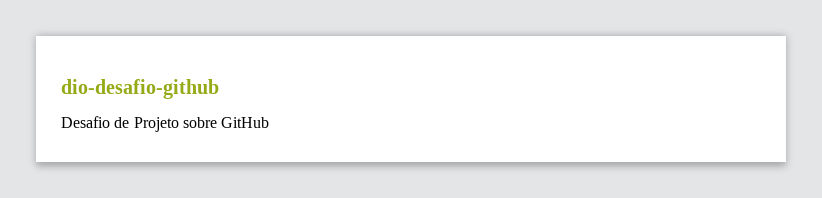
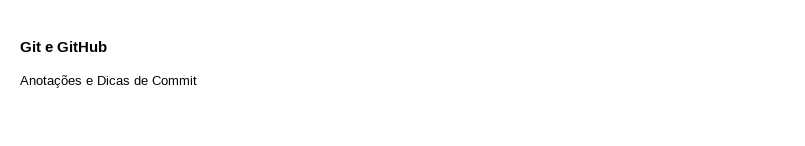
- dio-desafio-github
- Desafio de Projeto sobre GitHub
+ Git e GitHub
+ Anotações e Dicas de Commit

